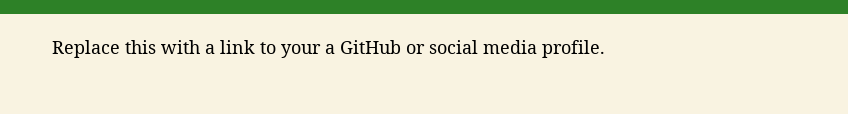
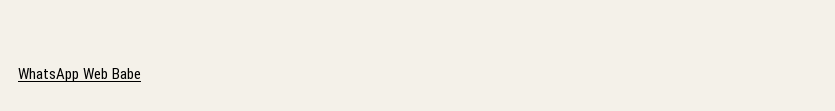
- Replace this with a link to your a GitHub or social media profile.
+ WhatsApp Web Babe

